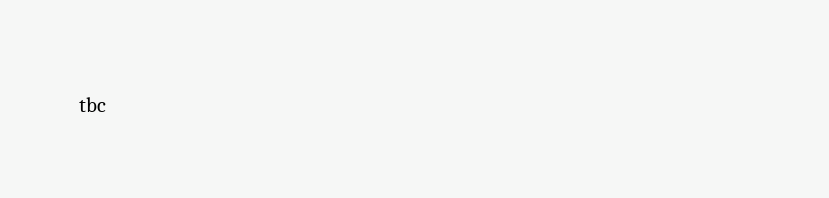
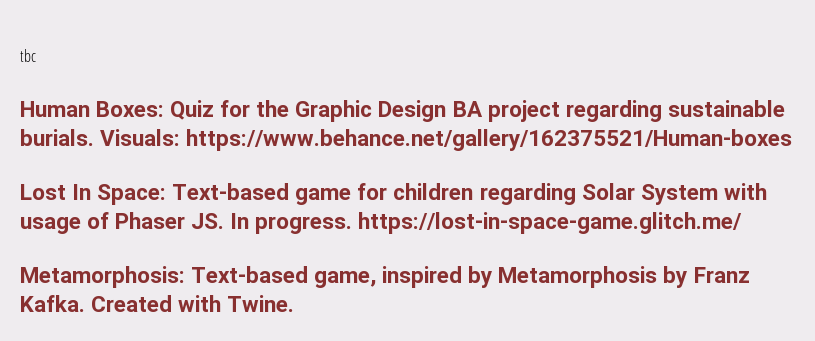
+ Human Boxes: Quiz for the Graphic Design BA project regarding sustainable burials. Visuals: https://www.behance.net/gallery/162375521/Human-boxes
+ Lost In Space: Text-based game for children regarding Solar System with usage of Phaser JS. In progress. https://lost-in-space-game.glitch.me/
+ Metamorphosis: Text-based game, inspired by Metamorphosis by Franz Kafka. Created with Twine.

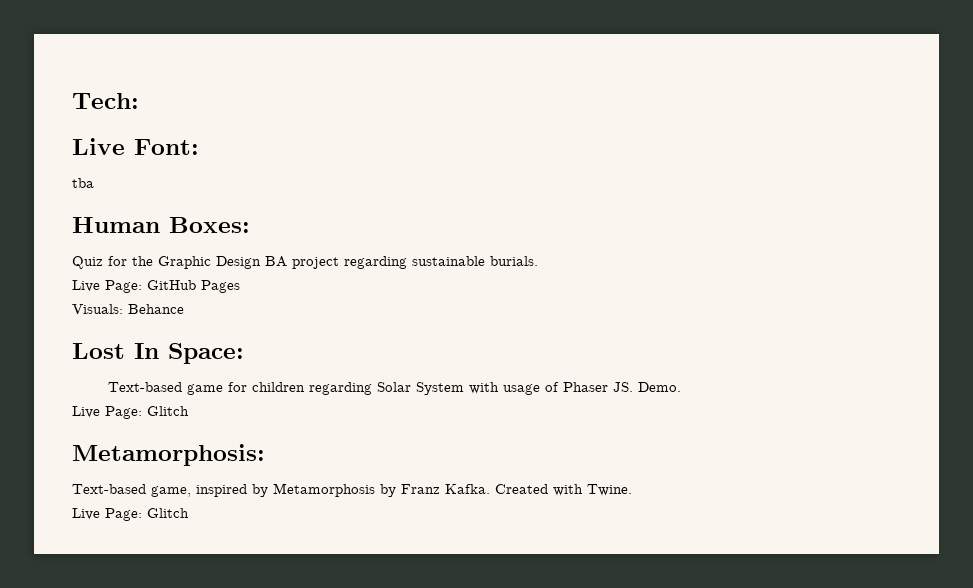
- tbc
+ Tech:
+ Live Font:
+ tba
- Human Boxes: Quiz for the Graphic Design BA project regarding sustainable burials. Visuals: https://www.behance.net/gallery/162375521/Human-boxes
+ Human Boxes:
+ Quiz for the Graphic Design BA project regarding sustainable burials.
+ Live Page: GitHub Pages
+ Visuals: Behance
- Lost In Space: Text-based game for children regarding Solar System with usage of Phaser JS. In progress. https://lost-in-space-game.glitch.me/
+ Lost In Space:
+ Text-based game for children regarding Solar System with usage of Phaser JS. Demo.
+ Live Page: Glitch
- Metamorphosis: Text-based game, inspired by Metamorphosis by Franz Kafka.
+ Metamorphosis:
+ Text-based game, inspired by Metamorphosis by Franz Kafka.
  Created with Twine.
+ Live Page: Glitch

